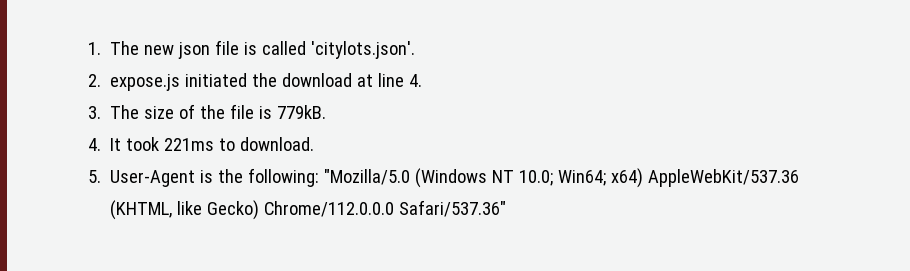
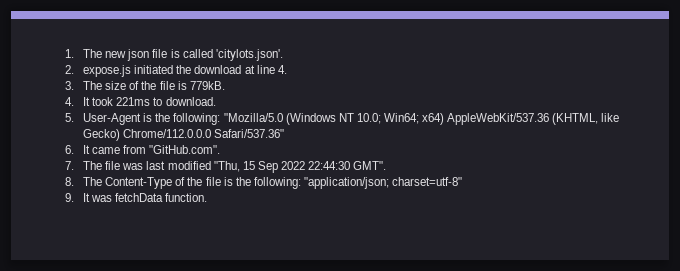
+ 6. It came from "GitHub.com".
+ 7. The file was last modified "Thu, 15 Sep 2022 22:44:30 GMT".
+ 8. The Content-Type of the file is the following: "application/json; charset=utf-8"
+ 9. It was fetchData function.

